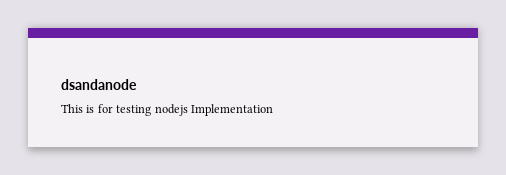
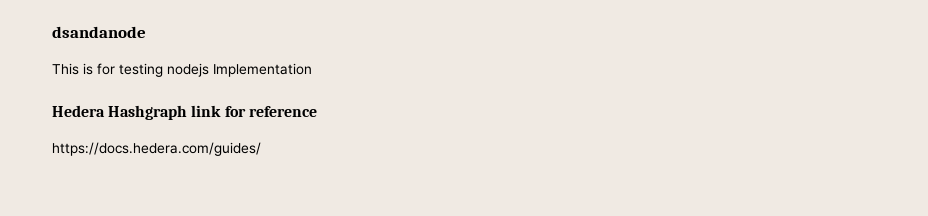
+ Hedera Hashgraph link for reference
+ https://docs.hedera.com/guides/

